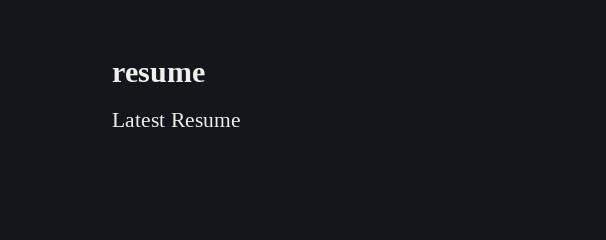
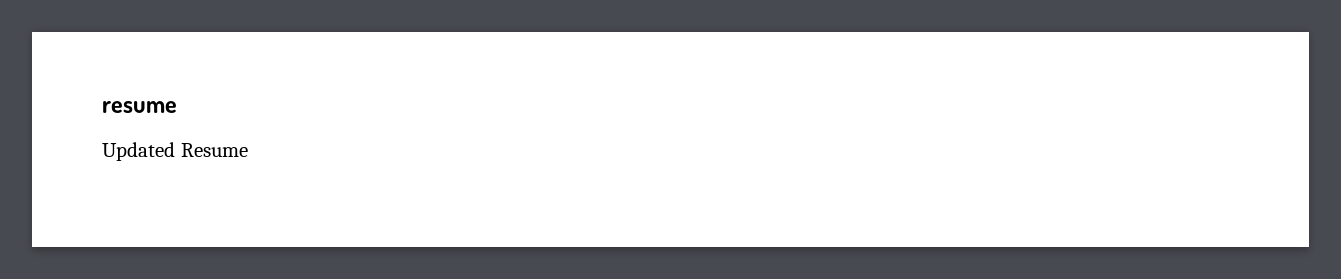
- Latest Resume
+ Updated Resume

